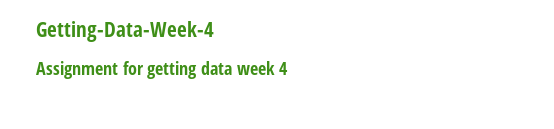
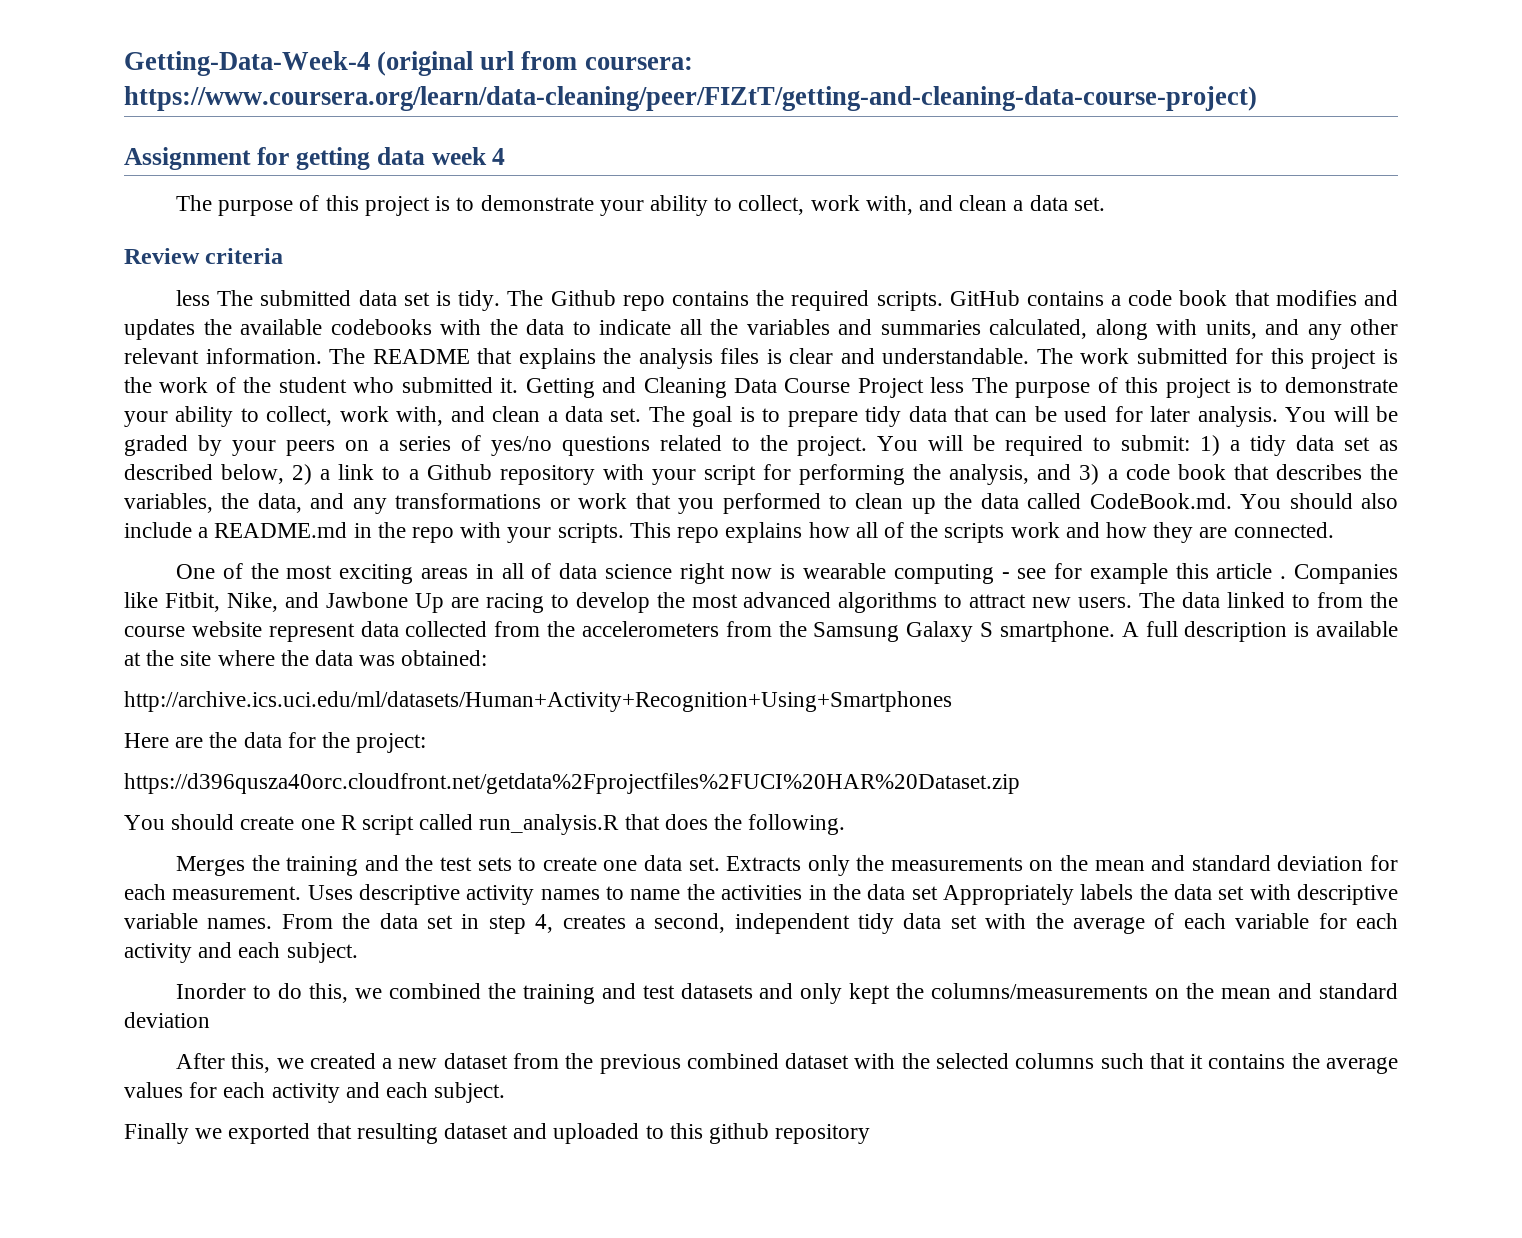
- Getting-Data-Week-4
+ Getting-Data-Week-4 (original url from coursera: https://www.coursera.org/learn/data-cleaning/peer/FIZtT/getting-and-cleaning-data-course-project)
  Assignment for getting data week 4
+ The purpose of this project is to demonstrate your ability to collect, work with, and clean a data set.
+ Review criteria
+ less The submitted data set is tidy. The Github repo contains the required scripts. GitHub contains a code book that modifies and updates the available codebooks with the data to indicate all the variables and summaries calculated, along with units, and any other relevant information. The README that explains the analysis files is clear and understandable. The work submitted for this project is the work of the student who submitted it. Getting and Cleaning Data Course Project less The purpose of this project is to demonstrate your ability to collect, work with, and clean a data set. The goal is to prepare tidy data that can be used for later analysis. You will be graded by your peers on a series of yes/no questions related to the project. You will be required to submit: 1) a tidy data set as described below, 2) a link to a Github repository with your script for performing the analysis, and 3) a code book that describes the variables, the data, and any transformations or work that you performed to clean up the data called CodeBook.md. You should also include a README.md in the repo with your scripts. This repo explains how all of the scripts work and how they are connected.
+ One of the most exciting areas in all of data science right now is wearable computing - see for example this article . Companies like Fitbit, Nike, and Jawbone Up are racing to develop the most advanced algorithms to attract new users. The data linked to from the course website represent data collected from the accelerometers from the Samsung Galaxy S smartphone. A full description is available at the site where the data was obtained:
+ http://archive.ics.uci.edu/ml/datasets/Human+Activity+Recognition+Using+Smartphones
+ Here are the data for the project:
+ https://d396qusza40orc.cloudfront.net/getdata%2Fprojectfiles%2FUCI%20HAR%20Dataset.zip
+ You should create one R script called run_analysis.R that does the following.
+ Merges the training and the test sets to create one data set. Extracts only the measurements on the mean and standard deviation for each measurement. Uses descriptive activity names to name the activities in the data set Appropriately labels the data set with descriptive variable names. From the data set in step 4, creates a second, independent tidy data set with the average of each variable for each activity and each subject.
+ Inorder to do this, we combined the training and test datasets and only kept the columns/measurements on the mean and standard deviation
+ After this, we created a new dataset from the previous combined dataset with the selected columns such that it contains the average values for each activity and each subject.
+ Finally we exported that resulting dataset and uploaded to this github repository

